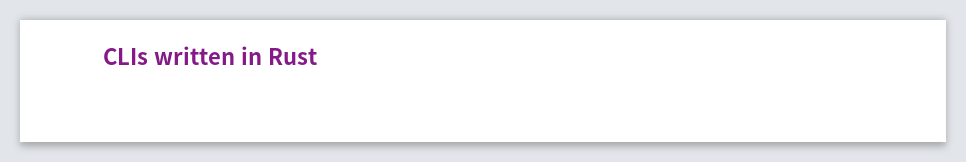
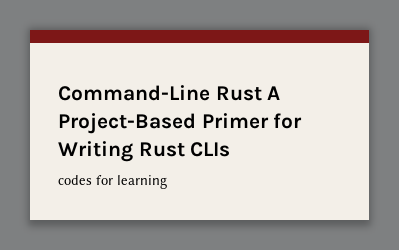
- CLIs written in Rust
+ Command-Line Rust A Project-Based Primer for Writing Rust CLIs
+ codes for learning

